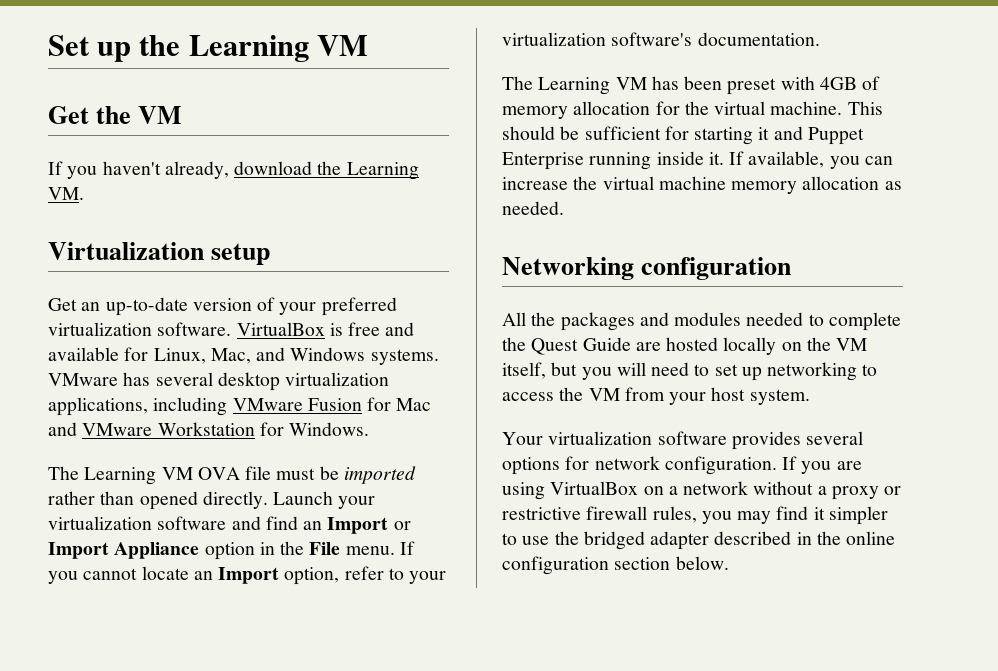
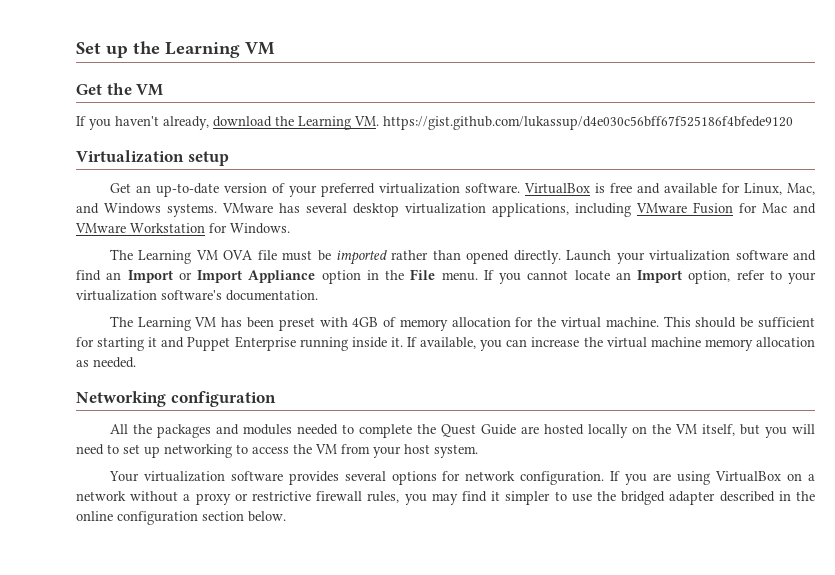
- If you haven't already, download the Learning VM.
+ If you haven't already, download the Learning VM. https://gist.github.com/lukassup/d4e030c56bff67f525186f4bfede9120

